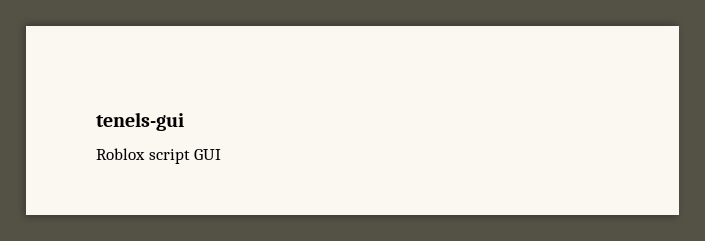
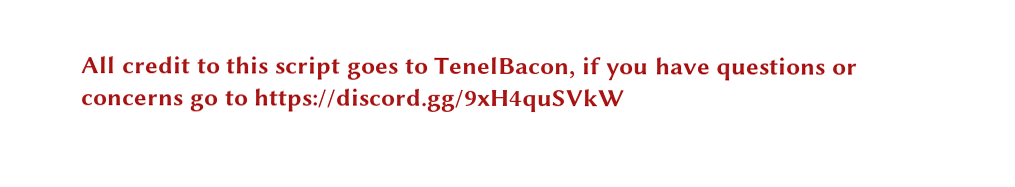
- tenels-gui
- Roblox script GUI
+ All credit to this script goes to TenelBacon, if you have questions or concerns go to https://discord.gg/9xH4quSVkW

